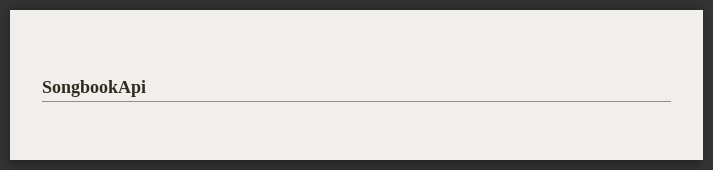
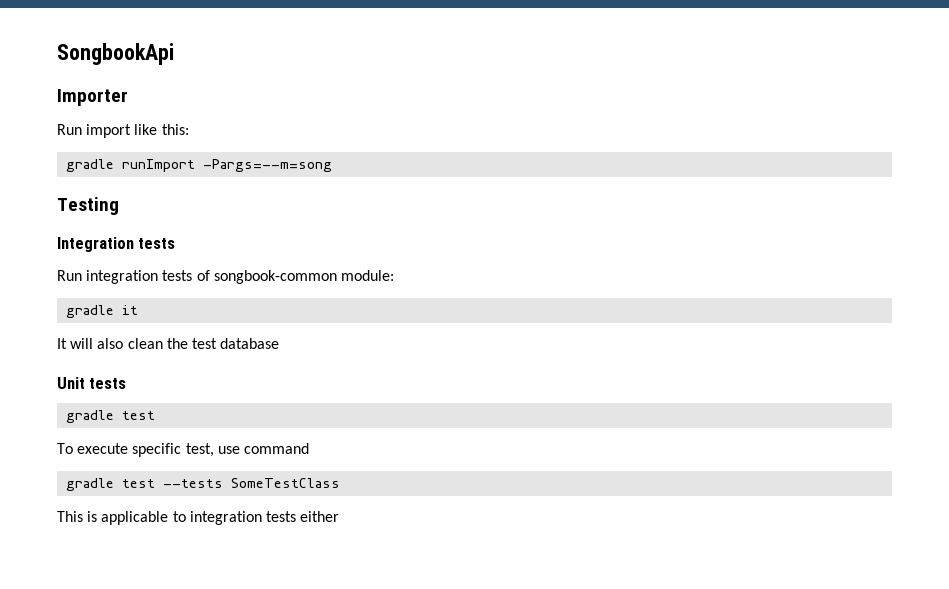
+ Importer
+ Run import like this:
+ gradle runImport -Pargs=--m=song
+ Testing
+ Integration tests
+ Run integration tests of songbook-common module:
+ gradle it
+ It will also clean the test database
+ Unit tests
+ gradle test
+ To execute specific test, use command
+ gradle test --tests SomeTestClass
+ This is applicable to integration tests either

